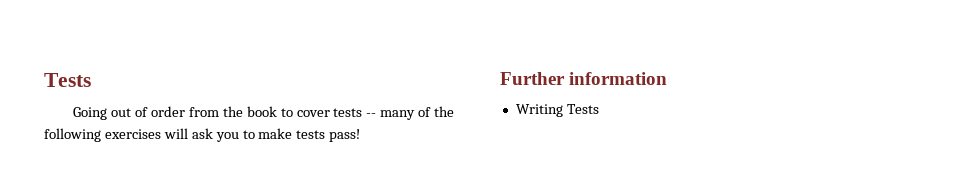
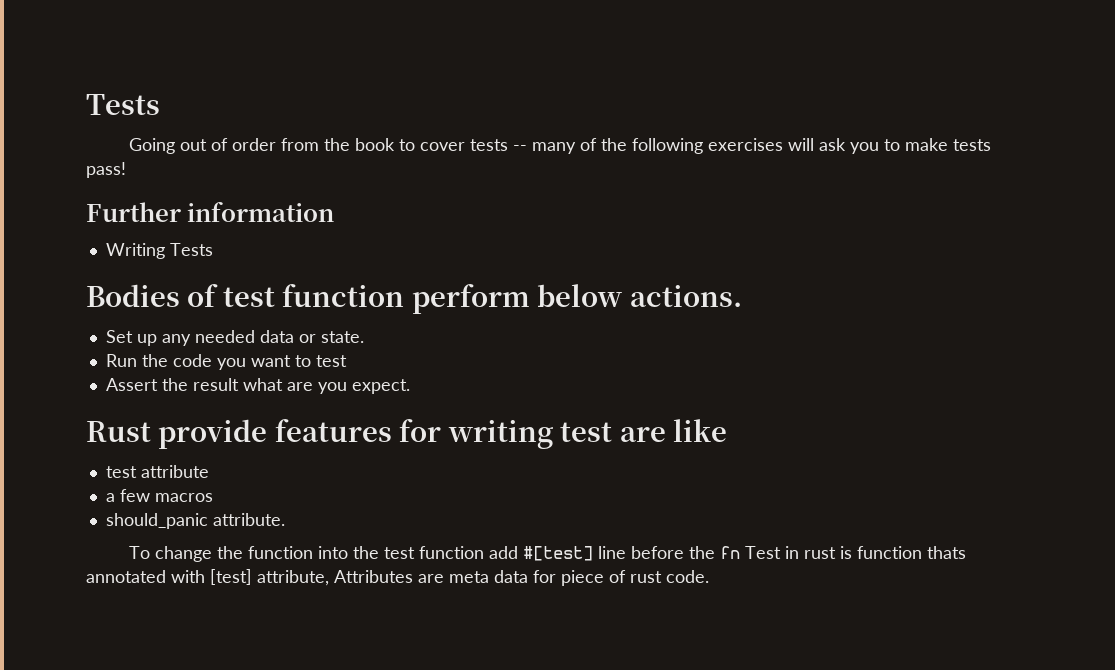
+ Bodies of test function perform below actions.
+ Set up any needed data or state.
+ Run the code you want to test
+ Assert the result what are you expect.
+ Rust provide features for writing test are like
+ test attribute
+ a few macros
+ should_panic attribute.
+ To change the function into the test function add #[test] line before the fn Test in rust is function thats annotated with [test] attribute, Attributes are meta data for piece of rust code.

